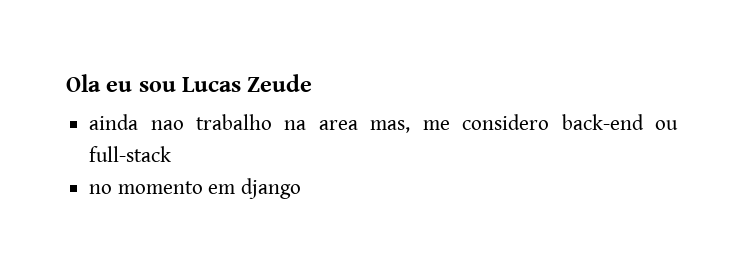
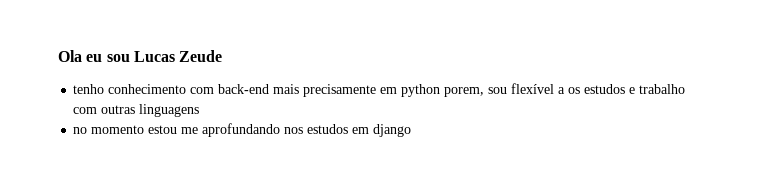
- ainda nao trabalho na area mas, me considero back-end ou full-stack
- no momento em django
+ tenho conhecimento com back-end mais precisamente em python porem, sou flexível a os estudos e trabalho com outras linguagens
+ no momento estou me aprofundando nos estudos em django

